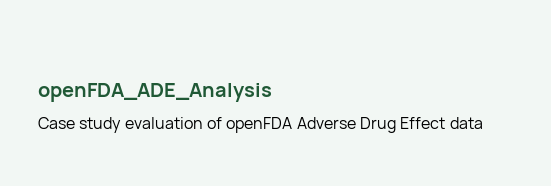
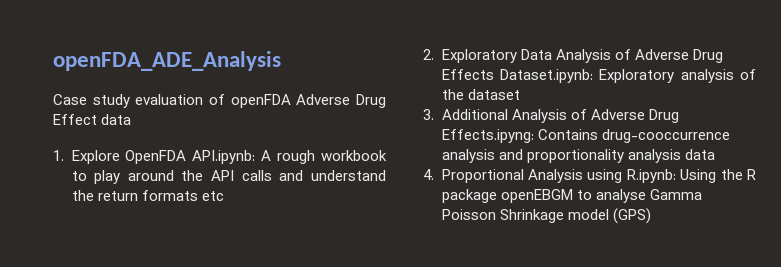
+ 1. Explore OpenFDA API.ipynb: A rough workbook to play around the API calls and understand the return formats etc
+ 2. Exploratory Data Analysis of Adverse Drug Effects Dataset.ipynb: Exploratory analysis of the dataset
+ 3. Additional Analysis of Adverse Drug Effects.ipyng: Contains drug-cooccurrence analysis and proportionality analysis data
+ 4. Proportional Analysis using R.ipynb: Using the R package openEBGM to analyse Gamma Poisson Shrinkage model (GPS)

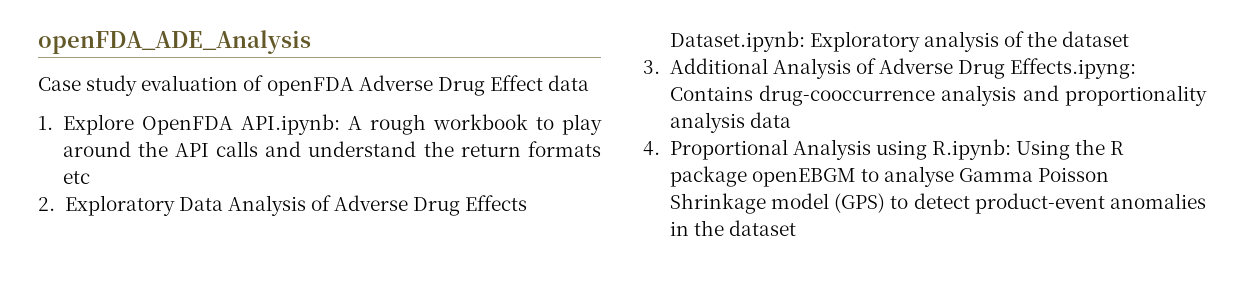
- 4. Proportional Analysis using R.ipynb: Using the R package openEBGM to analyse Gamma Poisson Shrinkage model (GPS)
+ 4. Proportional Analysis using R.ipynb: Using the R package openEBGM to analyse Gamma Poisson Shrinkage model (GPS) to detect product-event anomalies in the dataset

